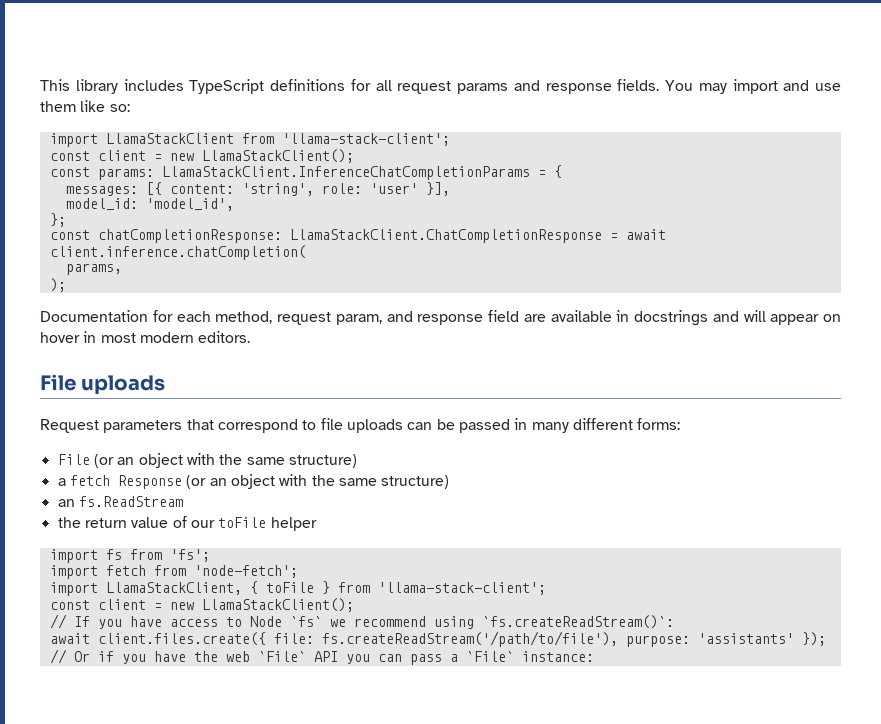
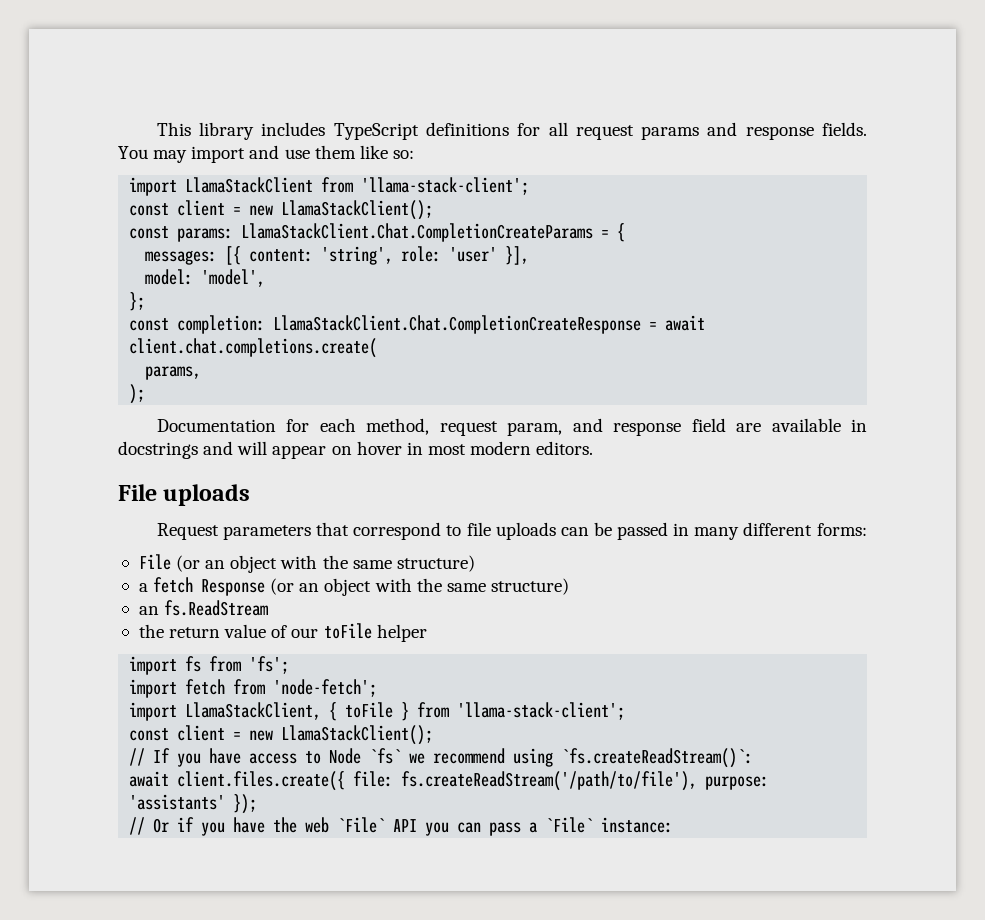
- const params: LlamaStackClient.InferenceChatCompletionParams = {
+ const params: LlamaStackClient.Chat.CompletionCreateParams = {
- model_id: 'model_id',
+ model: 'model',
- const chatCompletionResponse: LlamaStackClient.ChatCompletionResponse = await client.inference.chatCompletion(
+ const completion: LlamaStackClient.Chat.CompletionCreateResponse = await client.chat.completions.create(

